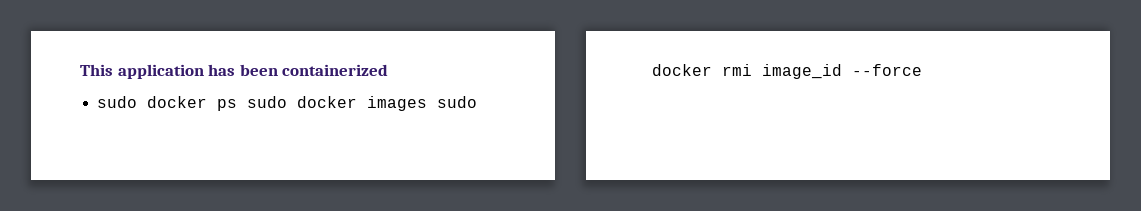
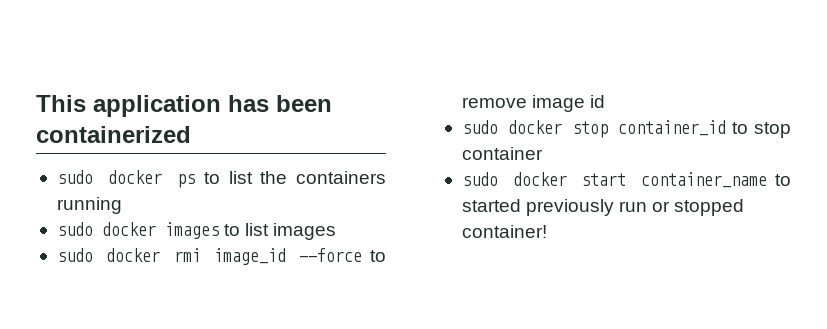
- sudo docker ps sudo docker images sudo docker rmi image_id --force
+ sudo docker ps to list the containers running
+ sudo docker images to list images
+ sudo docker rmi image_id --force to remove image id
+ sudo docker stop container_id to stop container
+ sudo docker start container_name to started previously run or stopped container!

